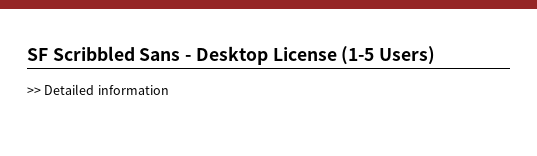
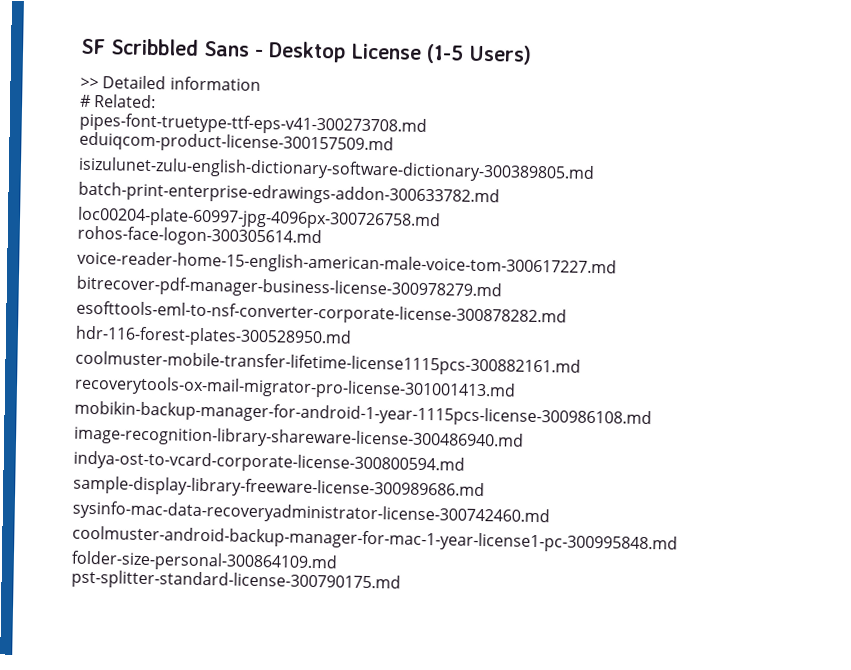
+ # Related:
+ pipes-font-truetype-ttf-eps-v41-300273708.md
+ eduiqcom-product-license-300157509.md
+ isizulunet-zulu-english-dictionary-software-dictionary-300389805.md
+ batch-print-enterprise-edrawings-addon-300633782.md
+ loc00204-plate-60997-jpg-4096px-300726758.md
+ rohos-face-logon-300305614.md
+ voice-reader-home-15-english-american-male-voice-tom-300617227.md
+ bitrecover-pdf-manager-business-license-300978279.md
+ esofttools-eml-to-nsf-converter-corporate-license-300878282.md
+ hdr-116-forest-plates-300528950.md
+ coolmuster-mobile-transfer-lifetime-license1115pcs-300882161.md
+ recoverytools-ox-mail-migrator-pro-license-301001413.md
+ mobikin-backup-manager-for-android-1-year-1115pcs-license-300986108.md
+ image-recognition-library-shareware-license-300486940.md
+ indya-ost-to-vcard-corporate-license-300800594.md
+ sample-display-library-freeware-license-300989686.md
+ sysinfo-mac-data-recoveryadministrator-license-300742460.md
+ coolmuster-android-backup-manager-for-mac-1-year-license1-pc-300995848.md
+ folder-size-personal-300864109.md
+ pst-splitter-standard-license-300790175.md

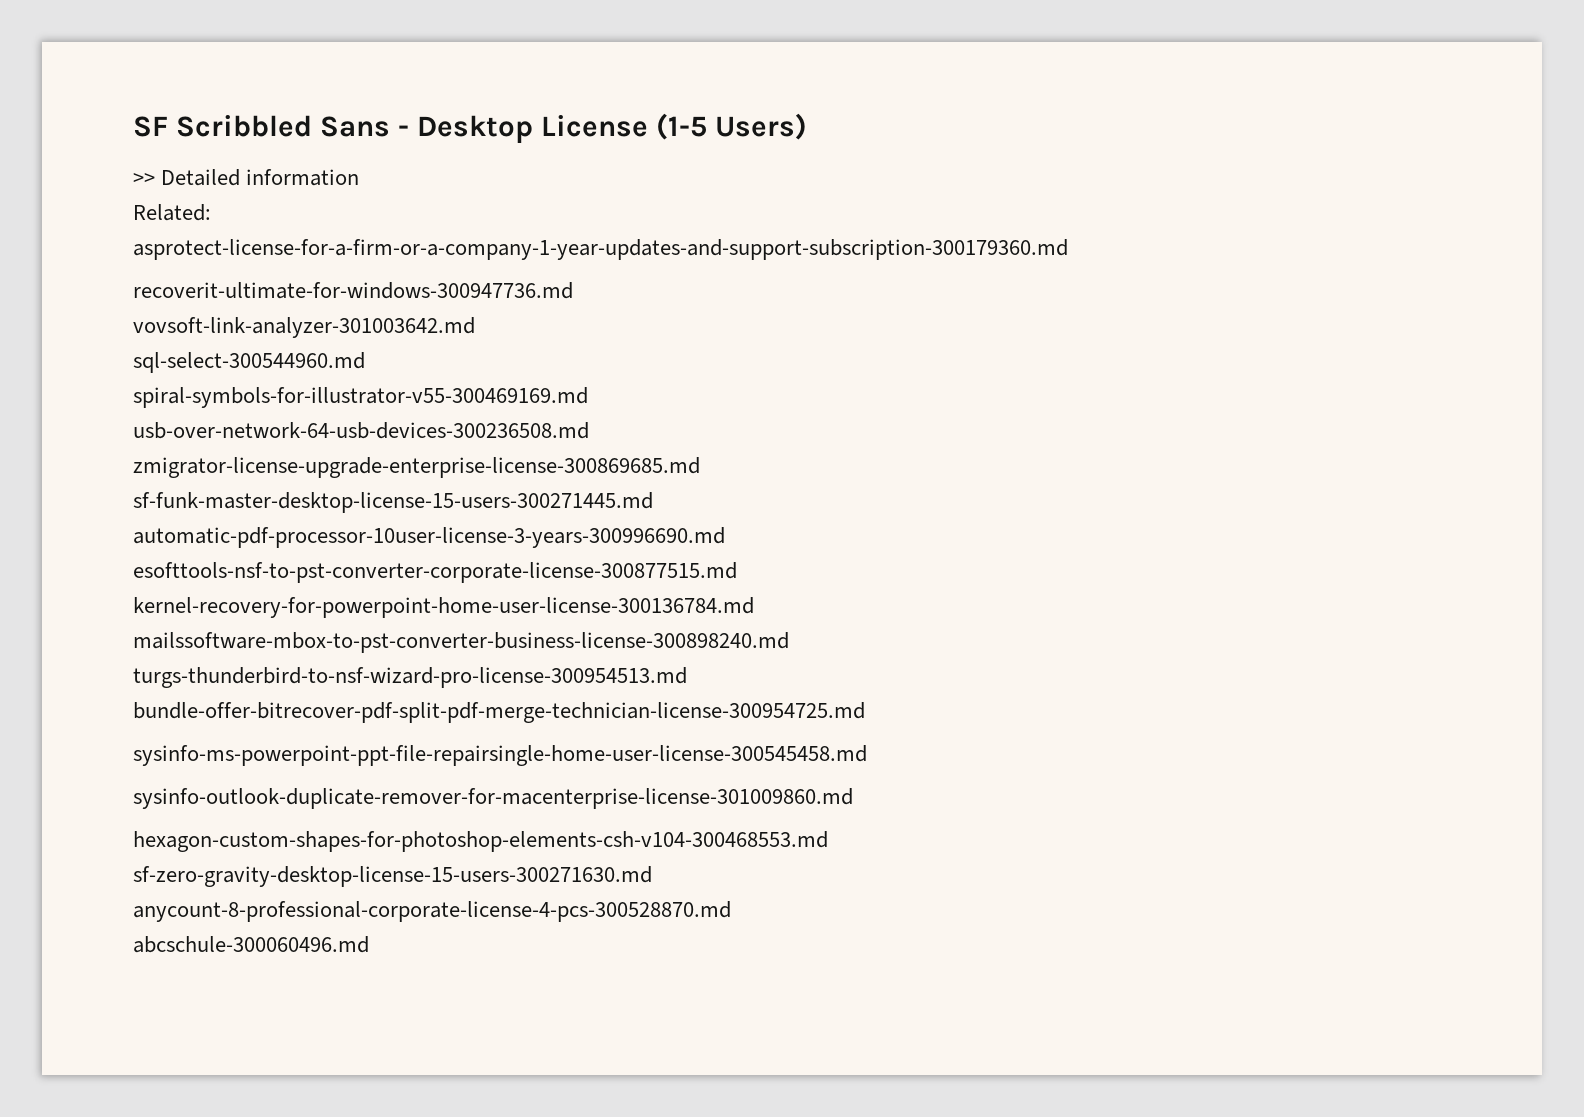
- # Related:
+ Related:
- pipes-font-truetype-ttf-eps-v41-300273708.md
- eduiqcom-product-license-300157509.md
- isizulunet-zulu-english-dictionary-software-dictionary-300389805.md
- batch-print-enterprise-edrawings-addon-300633782.md
- loc00204-plate-60997-jpg-4096px-300726758.md
- rohos-face-logon-300305614.md
- voice-reader-home-15-english-american-male-voice-tom-300617227.md
- bitrecover-pdf-manager-business-license-300978279.md
- esofttools-eml-to-nsf-converter-corporate-license-300878282.md
- hdr-116-forest-plates-300528950.md
- coolmuster-mobile-transfer-lifetime-license1115pcs-300882161.md
- recoverytools-ox-mail-migrator-pro-license-301001413.md
- mobikin-backup-manager-for-android-1-year-1115pcs-license-300986108.md
- image-recognition-library-shareware-license-300486940.md
- indya-ost-to-vcard-corporate-license-300800594.md
- sample-display-library-freeware-license-300989686.md
- sysinfo-mac-data-recoveryadministrator-license-300742460.md
- coolmuster-android-backup-manager-for-mac-1-year-license1-pc-300995848.md
- folder-size-personal-300864109.md
- pst-splitter-standard-license-300790175.md
+ asprotect-license-for-a-firm-or-a-company-1-year-updates-and-support-subscription-300179360.md
+ recoverit-ultimate-for-windows-300947736.md
+ vovsoft-link-analyzer-301003642.md
+ sql-select-300544960.md
+ spiral-symbols-for-illustrator-v55-300469169.md
+ usb-over-network-64-usb-devices-300236508.md
+ zmigrator-license-upgrade-enterprise-license-300869685.md
+ sf-funk-master-desktop-license-15-users-300271445.md
+ automatic-pdf-processor-10user-license-3-years-300996690.md
+ esofttools-nsf-to-pst-converter-corporate-license-300877515.md
+ kernel-recovery-for-powerpoint-home-user-license-300136784.md
+ mailssoftware-mbox-to-pst-converter-business-license-300898240.md
+ turgs-thunderbird-to-nsf-wizard-pro-license-300954513.md
+ bundle-offer-bitrecover-pdf-split-pdf-merge-technician-license-300954725.md
+ sysinfo-ms-powerpoint-ppt-file-repairsingle-home-user-license-300545458.md
+ sysinfo-outlook-duplicate-remover-for-macenterprise-license-301009860.md
+ hexagon-custom-shapes-for-photoshop-elements-csh-v104-300468553.md
+ sf-zero-gravity-desktop-license-15-users-300271630.md
+ anycount-8-professional-corporate-license-4-pcs-300528870.md
+ abcschule-300060496.md

